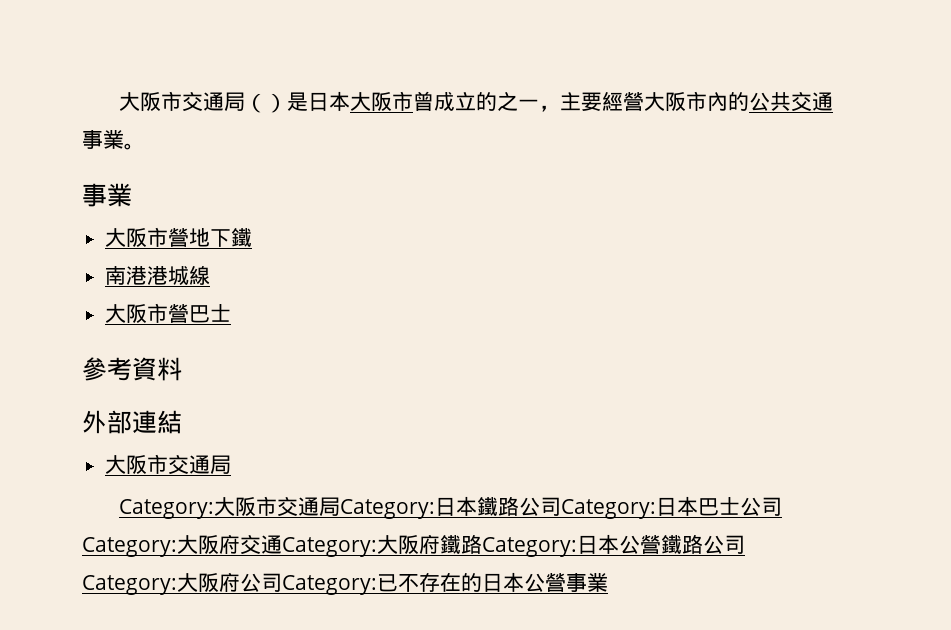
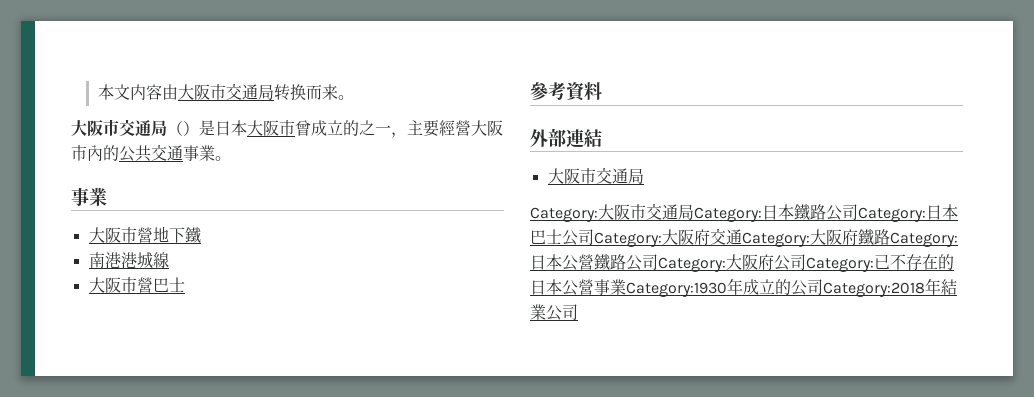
+ 本文内容由大阪市交通局转换而来。
- Category:大阪市交通局Category:日本鐵路公司Category:日本巴士公司Category:大阪府交通Category:大阪府鐵路Category:日本公營鐵路公司Category:大阪府公司Category:已不存在的日本公營事業
+ Category:大阪市交通局Category:日本鐵路公司Category:日本巴士公司Category:大阪府交通Category:大阪府鐵路Category:日本公營鐵路公司Category:大阪府公司Category:已不存在的日本公營事業Category:1930年成立的公司Category:2018年結業公司

